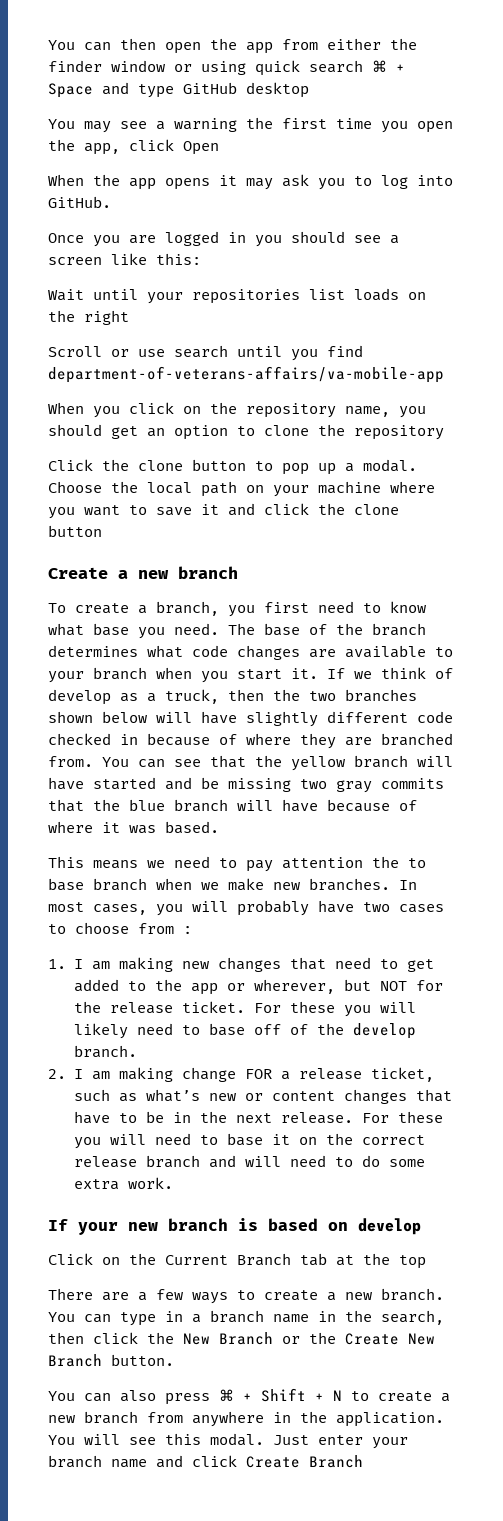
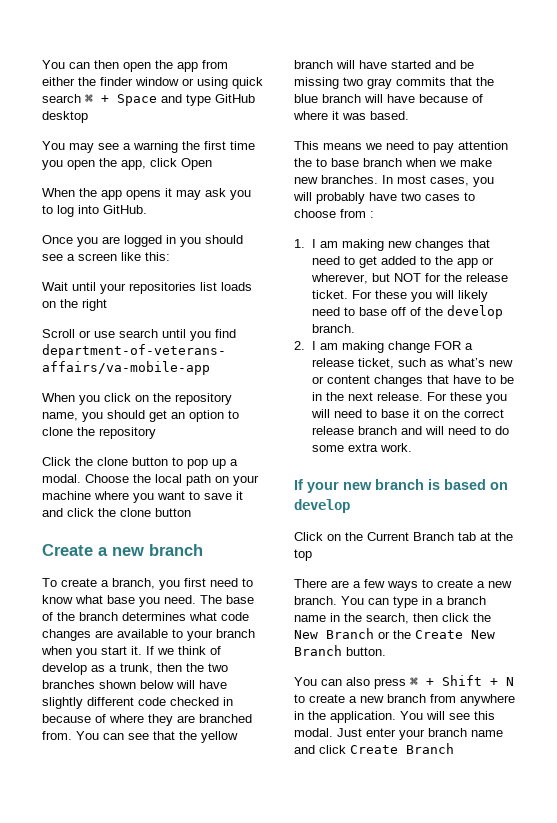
- If we think of develop as a truck, then the two branches shown below will have slightly different code checked in because of where they are branched from.
+ If we think of develop as a trunk, then the two branches shown below will have slightly different code checked in because of where they are branched from.

